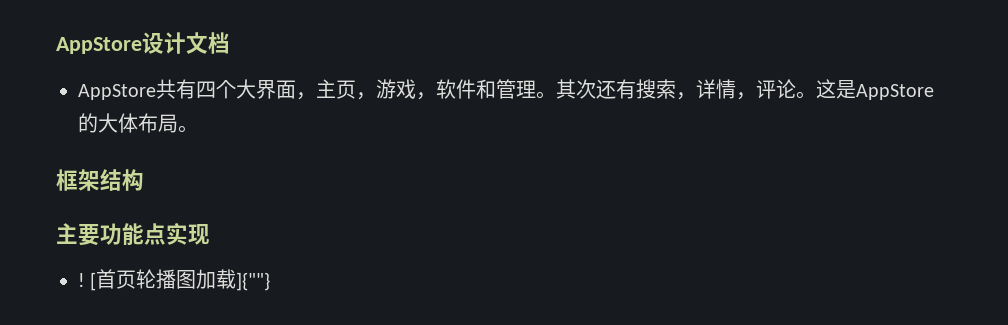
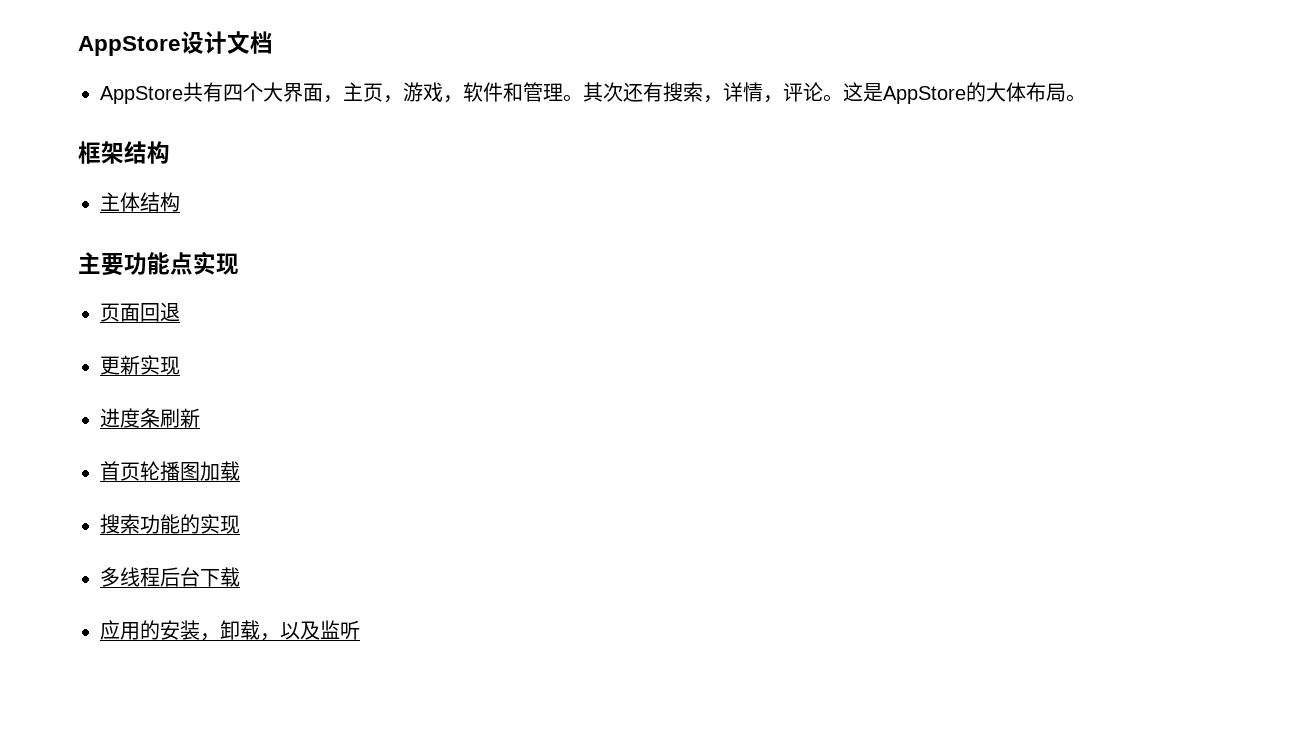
+ 主体结构
- ! [首页轮播图加载]{""}
+ 页面回退
+ 更新实现
+ 进度条刷新
+ 首页轮播图加载
+ 搜索功能的实现
+ 多线程后台下载
+ 应用的安装，卸载，以及监听

